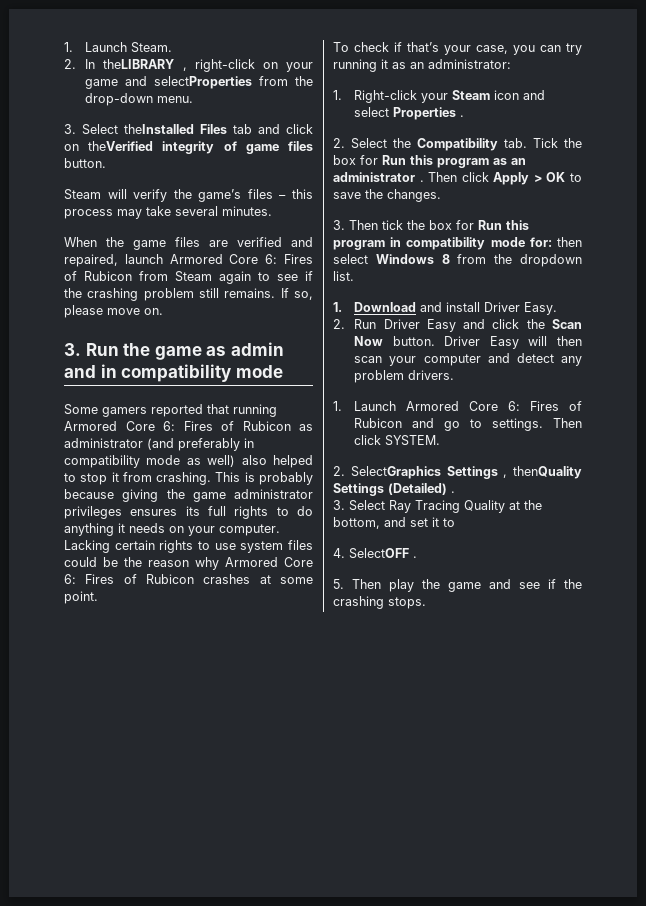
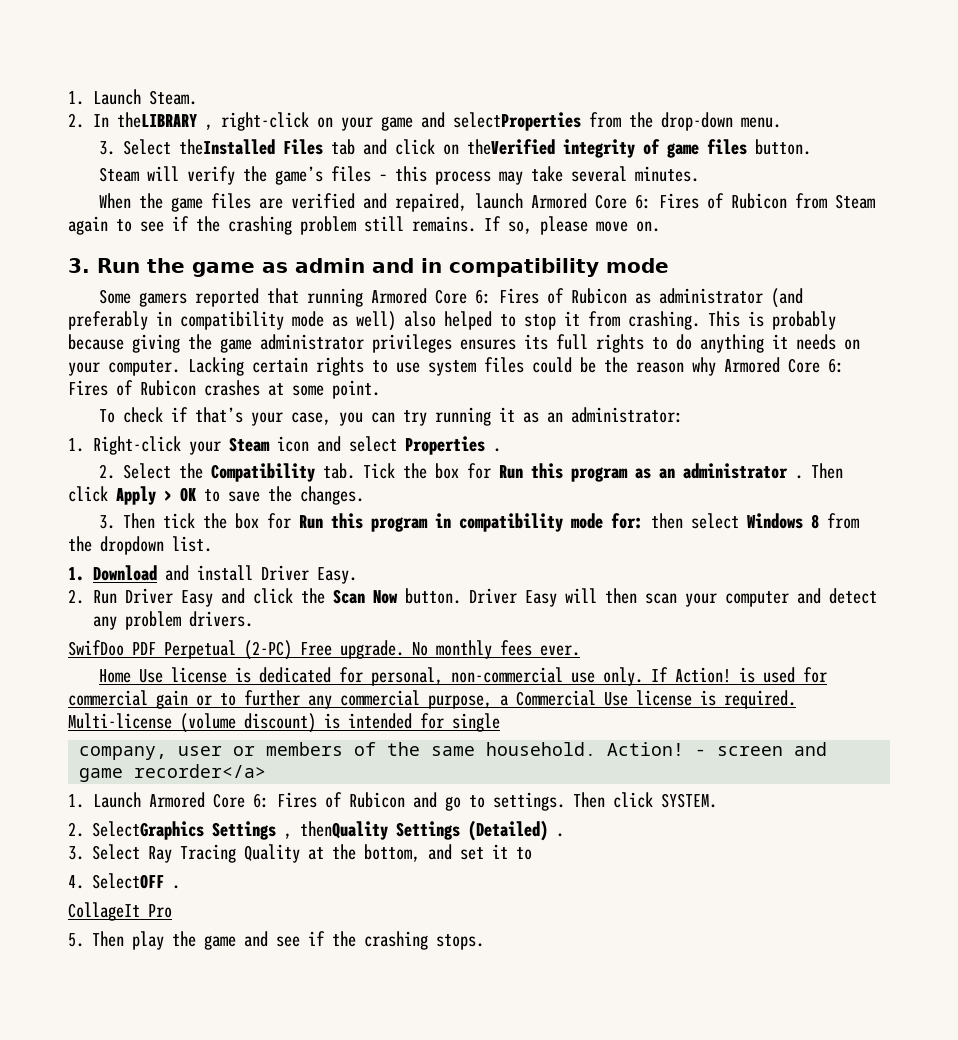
+ SwifDoo PDF Perpetual (2-PC) Free upgrade. No monthly fees ever.
+ Home Use license is dedicated for personal, non-commercial use only. If Action! is used for commercial gain or to further any commercial purpose, a Commercial Use license is required. Multi-license (volume discount) is intended for single
+ company, user or members of the same household. Action! - screen and game recorder</a>
+ CollageIt Pro

